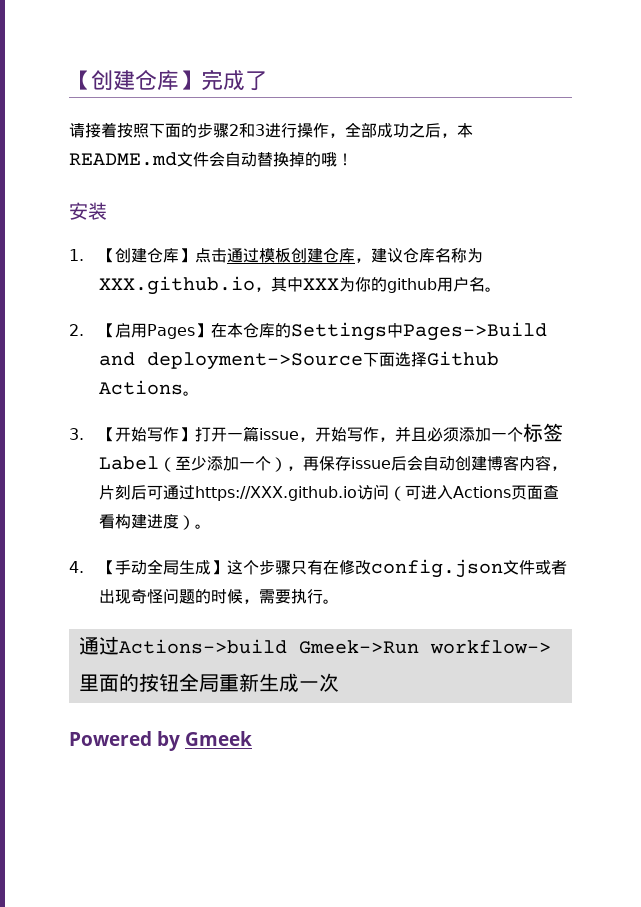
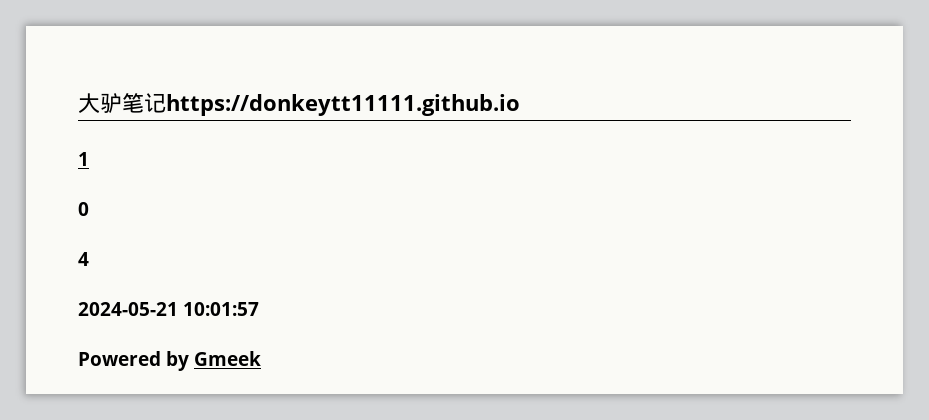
- 【创建仓库】完成了
- 请接着按照下面的步骤2和3进行操作，全部成功之后，本README.md文件会自动替换掉的哦！
- 安装
- 1.【创建仓库】点击通过模板创建仓库，建议仓库名称为XXX.github.io，其中XXX为你的github用户名。
- 2.【启用Pages】在本仓库的Settings中Pages->Build and deployment->Source下面选择Github Actions。
- 3.【开始写作】打开一篇issue，开始写作，并且必须添加一个标签Label（至少添加一个），再保存issue后会自动创建博客内容，片刻后可通过https://XXX.github.io访问（可进入Actions页面查看构建进度）。
- 4.【手动全局生成】这个步骤只有在修改config.json文件或者出现奇怪问题的时候，需要执行。
- 通过Actions->build Gmeek->Run workflow->里面的按钮全局重新生成一次
+ 大驴笔记https://donkeytt11111.github.io
+ 1
+ 0
+ 4
+ 2024-05-21 10:01:57

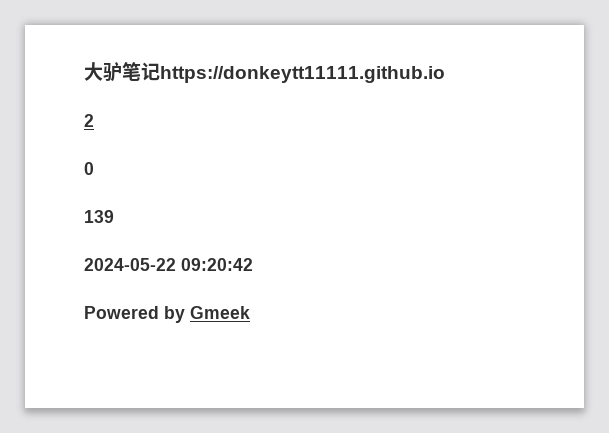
- 1
+ 2
- 4
- 2024-05-21 10:01:57
+ 139
+ 2024-05-22 09:20:42

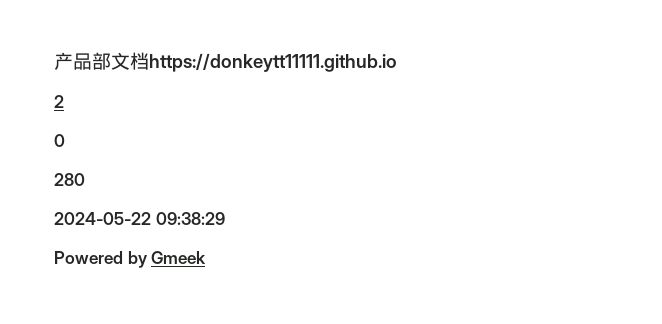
- 大驴笔记https://donkeytt11111.github.io
+ 产品部文档https://donkeytt11111.github.io
- 139
+ 280
- 2024-05-22 09:20:42
+ 2024-05-22 09:38:29

